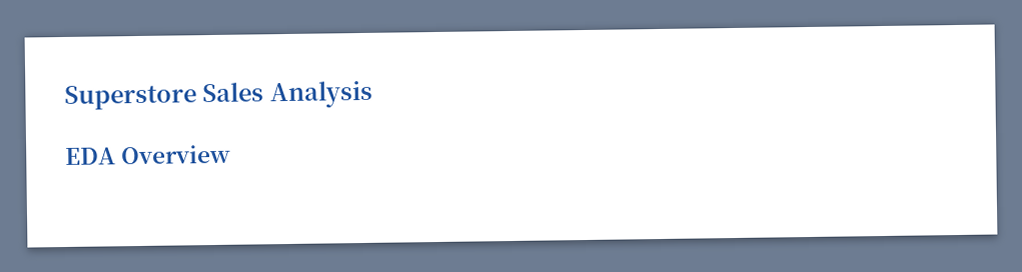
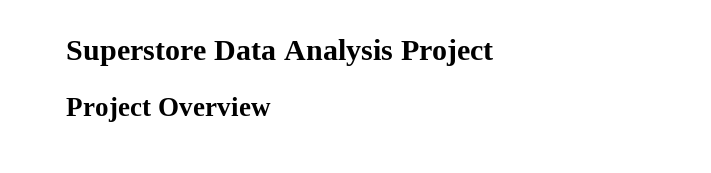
- Superstore Sales Analysis
- EDA Overview
+ Superstore Data Analysis Project
+ Project Overview

